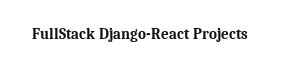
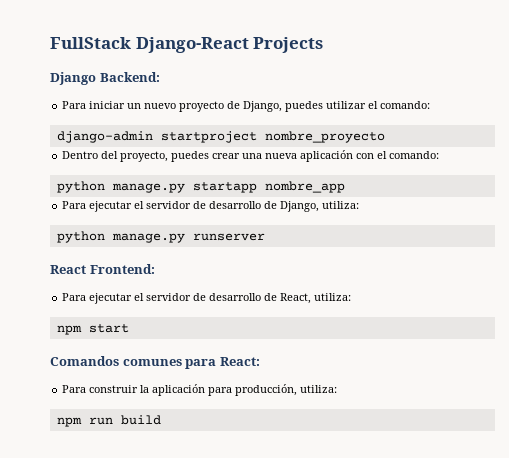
+ Django Backend:
+ Para iniciar un nuevo proyecto de Django, puedes utilizar el comando:
+ django-admin startproject nombre_proyecto
+ Dentro del proyecto, puedes crear una nueva aplicación con el comando:
+ python manage.py startapp nombre_app
+ Para ejecutar el servidor de desarrollo de Django, utiliza:
+ python manage.py runserver
+ React Frontend:
+ Para ejecutar el servidor de desarrollo de React, utiliza:
+ npm start
+ Comandos comunes para React:
+ Para construir la aplicación para producción, utiliza:
+ npm run build

